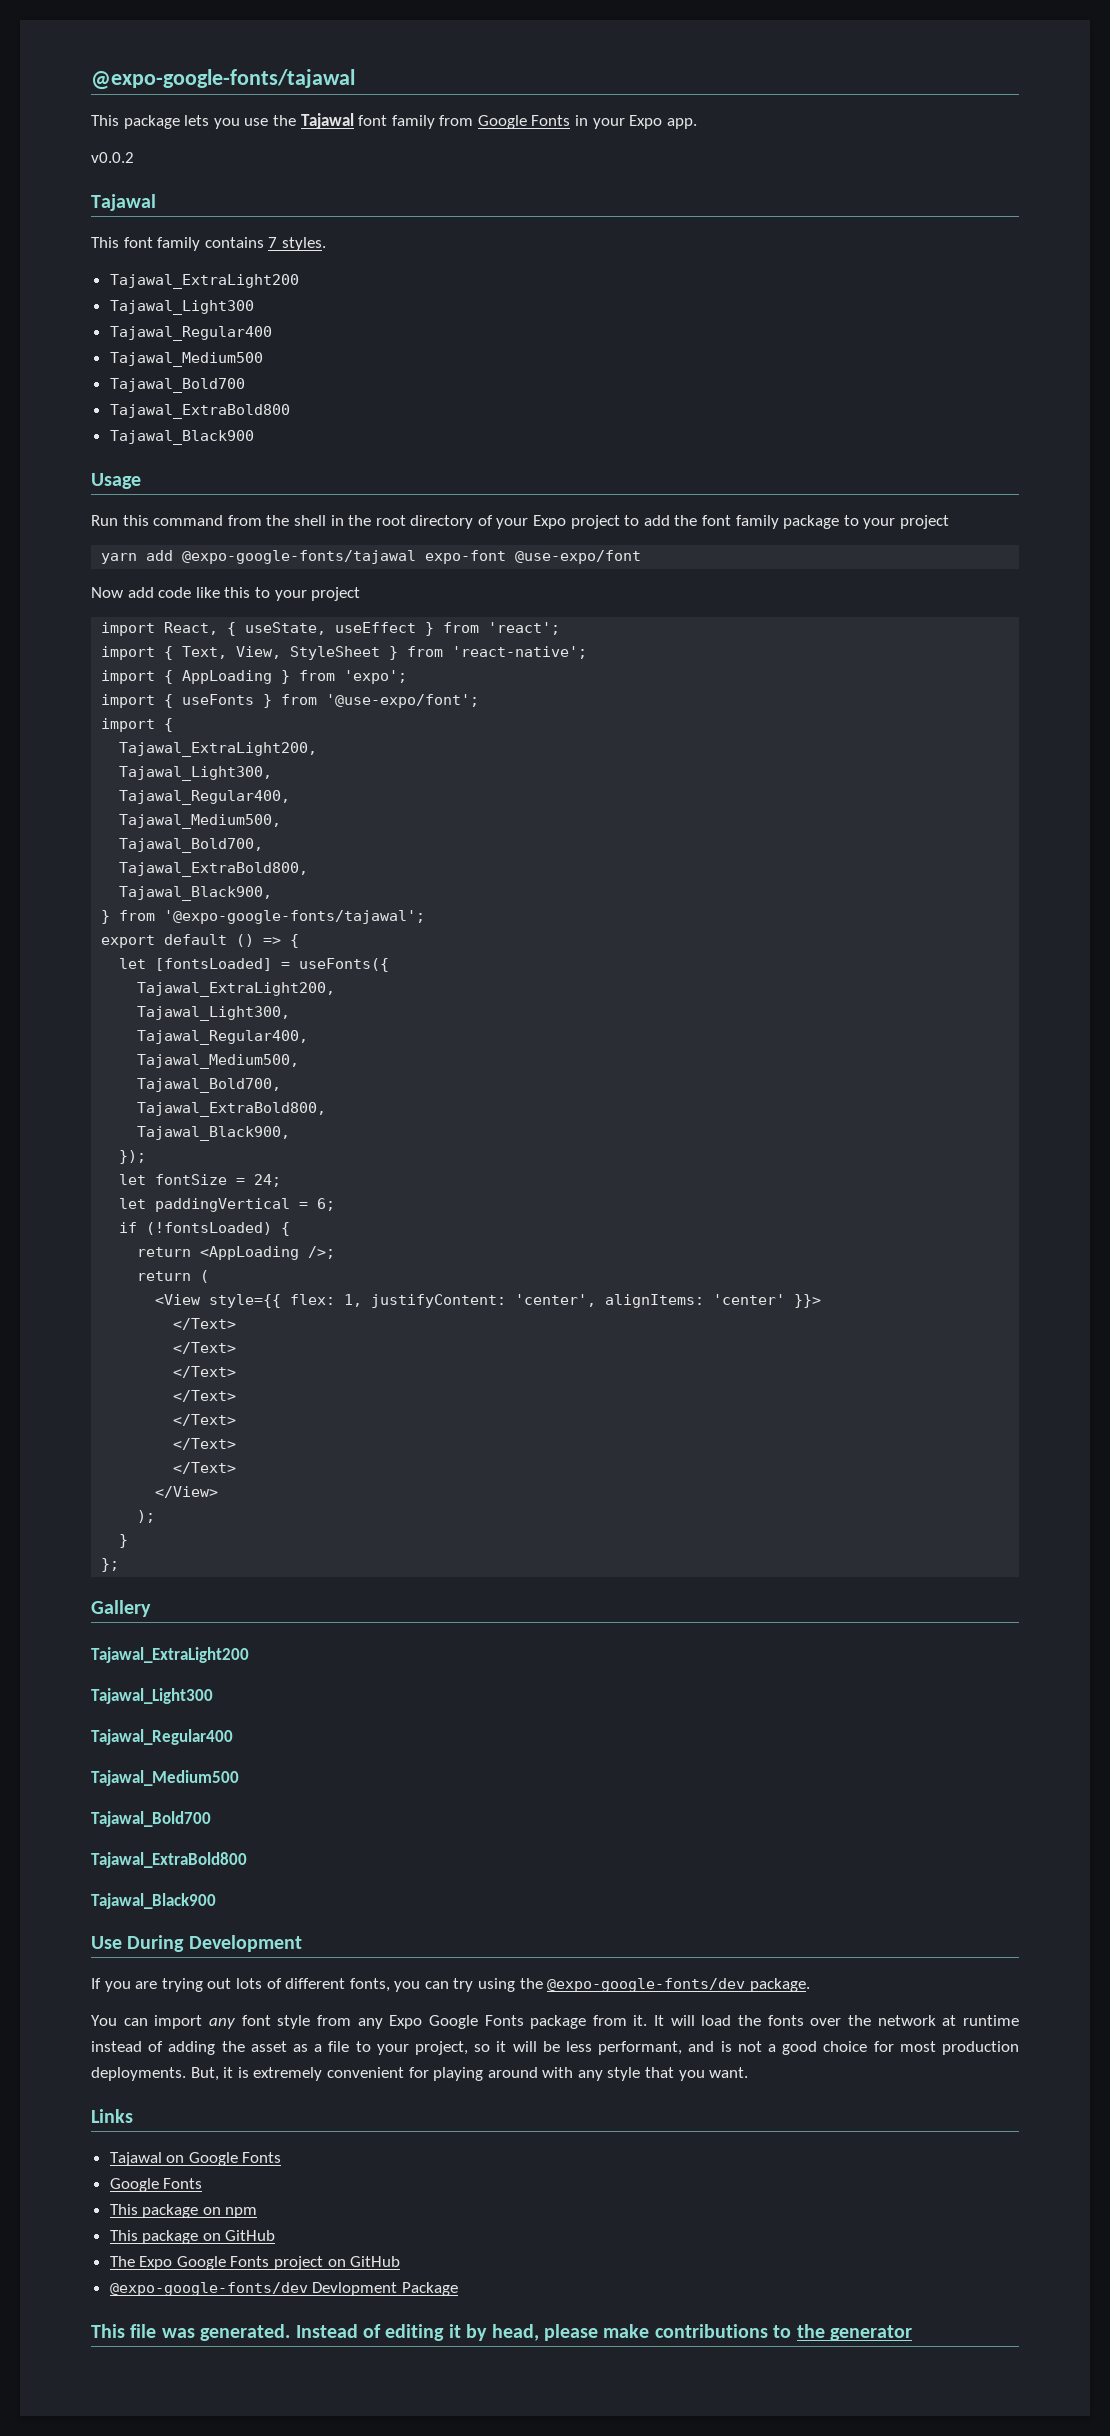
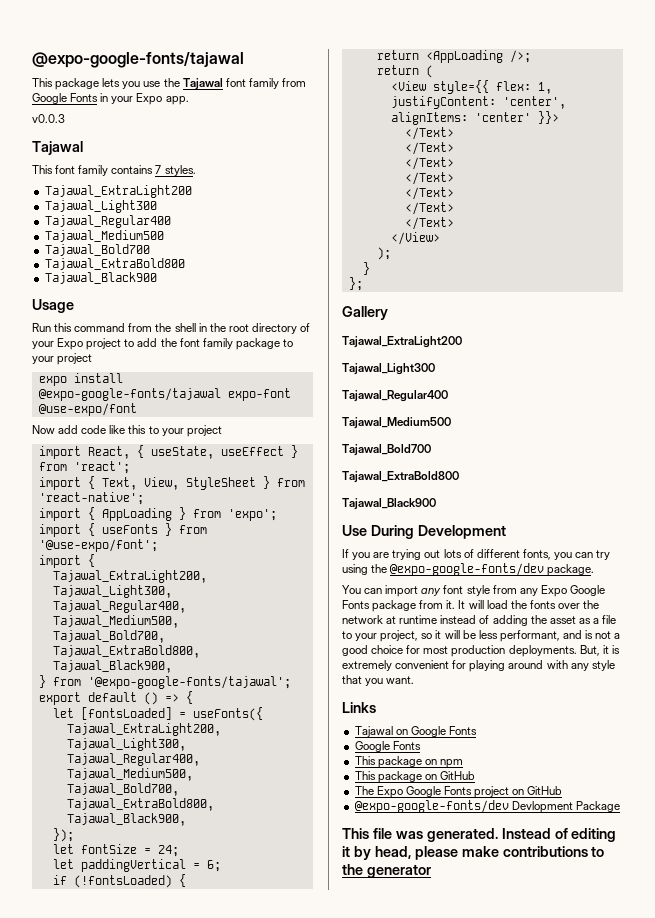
- v0.0.2
+ v0.0.3
- yarn add @expo-google-fonts/tajawal expo-font @use-expo/font
+ expo install @expo-google-fonts/tajawal expo-font @use-expo/font

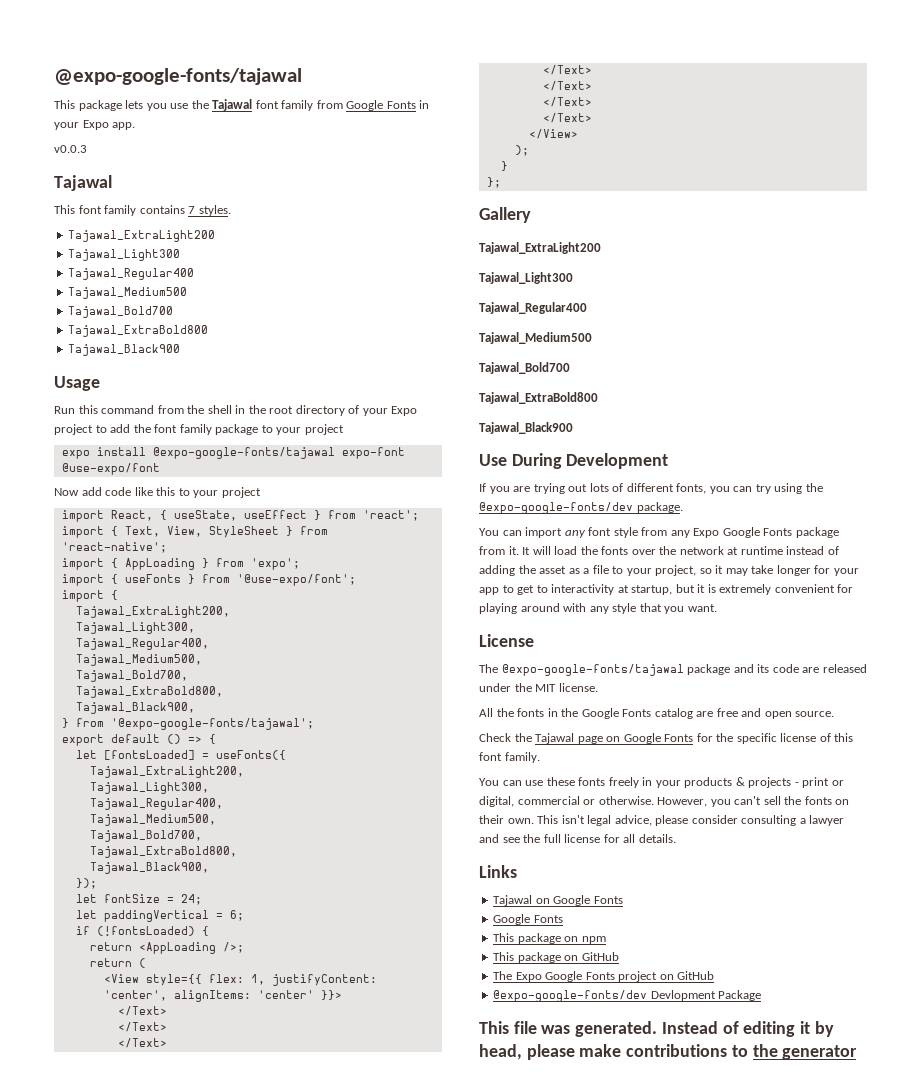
- It will load the fonts over the network at runtime instead of adding the asset as a file to your project, so it will be less performant, and is not a good choice for most production deployments. But, it is extremely convenient for playing around with any style that you want.
+ It will load the fonts over the network at runtime instead of adding the asset as a file to your project, so it may take longer for your app to get to interactivity at startup, but it is extremely convenient for playing around with any style that you want.
+ License
+ The @expo-google-fonts/tajawal package and its code are released under the MIT license.
+ All the fonts in the Google Fonts catalog are free and open source.
+ Check the Tajawal page on Google Fonts for the specific license of this font family.
+ You can use these fonts freely in your products & projects - print or digital, commercial or otherwise. However, you can't sell the fonts on their own. This isn't legal advice, please consider consulting a lawyer and see the full license for all details.

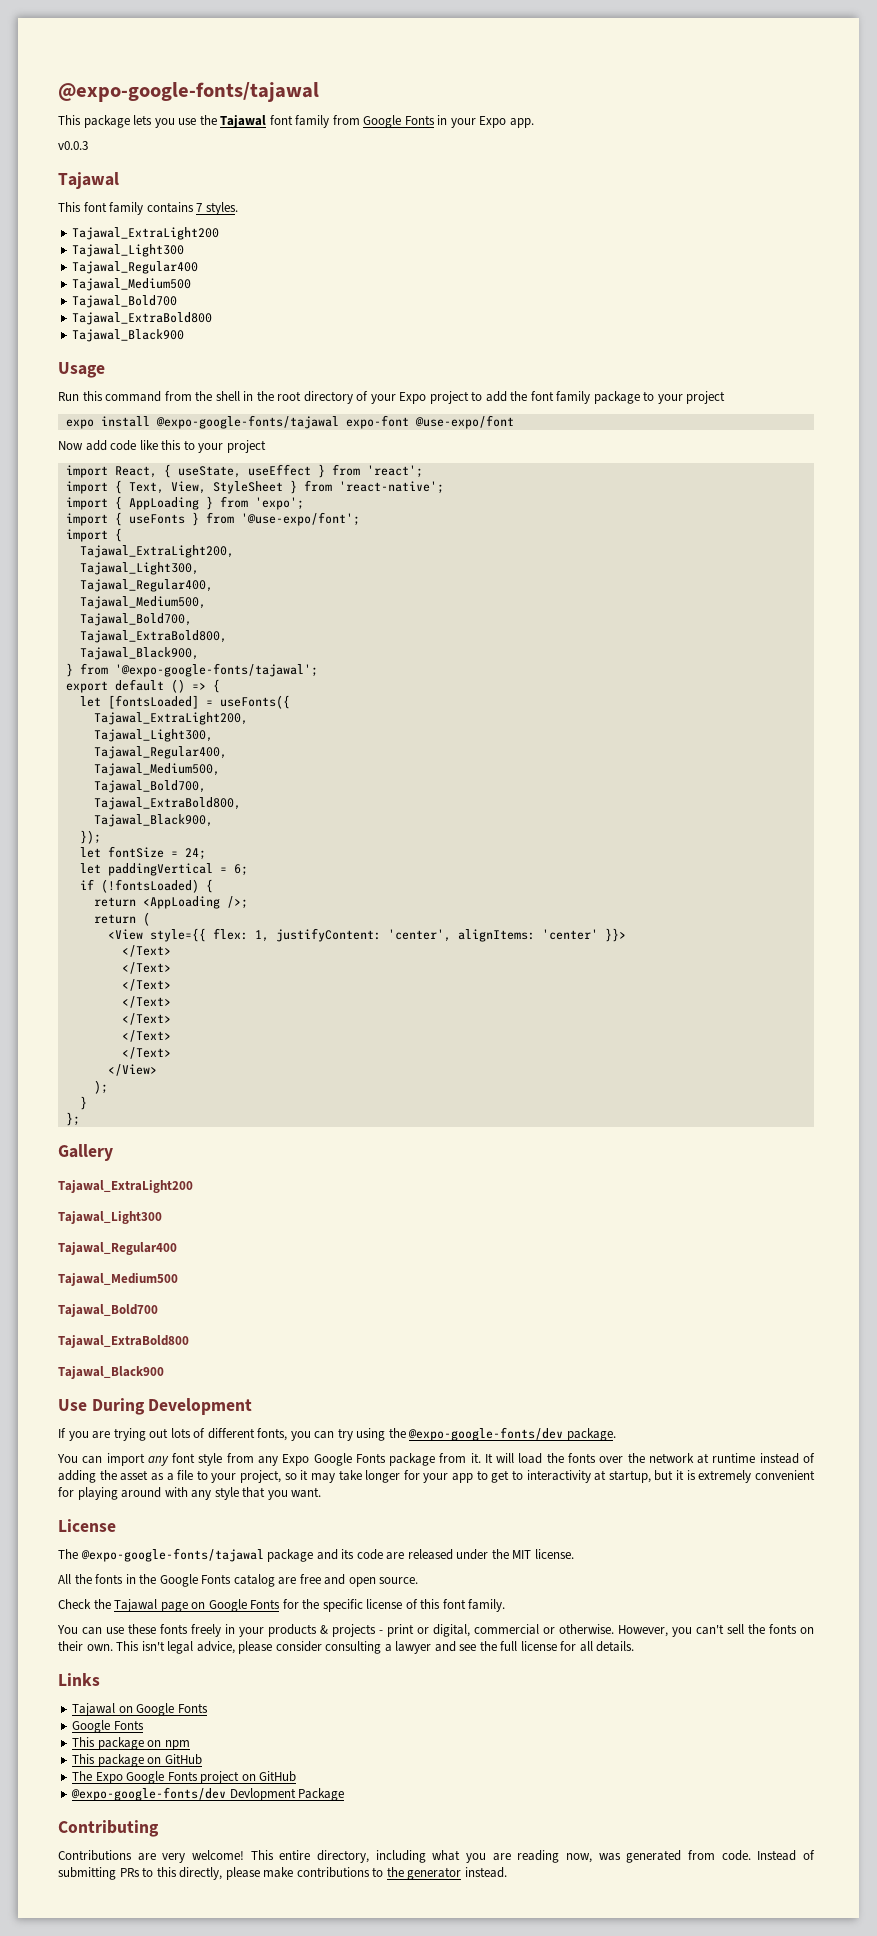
- This file was generated. Instead of editing it by head, please make contributions to the generator
+ Contributing
+ Contributions are very welcome! This entire directory, including what you are reading now, was generated from code. Instead of submitting PRs to this directly, please make contributions to the generator instead.

